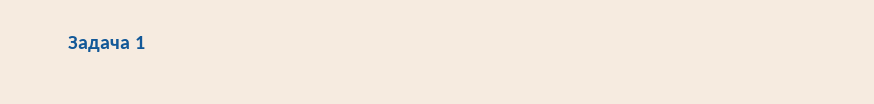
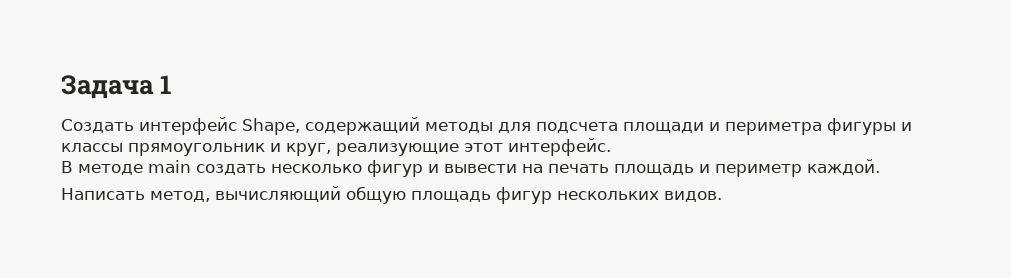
+ Создать интерфейс Shape, содержащий методы для подсчета площади и периметра фигуры и классы прямоугольник и круг, реализующие этот интерфейс.
+ В методе main создать несколько фигур и вывести на печать площадь и периметр каждой.
+ Написать метод, вычисляющий общую площадь фигур нескольких видов.

